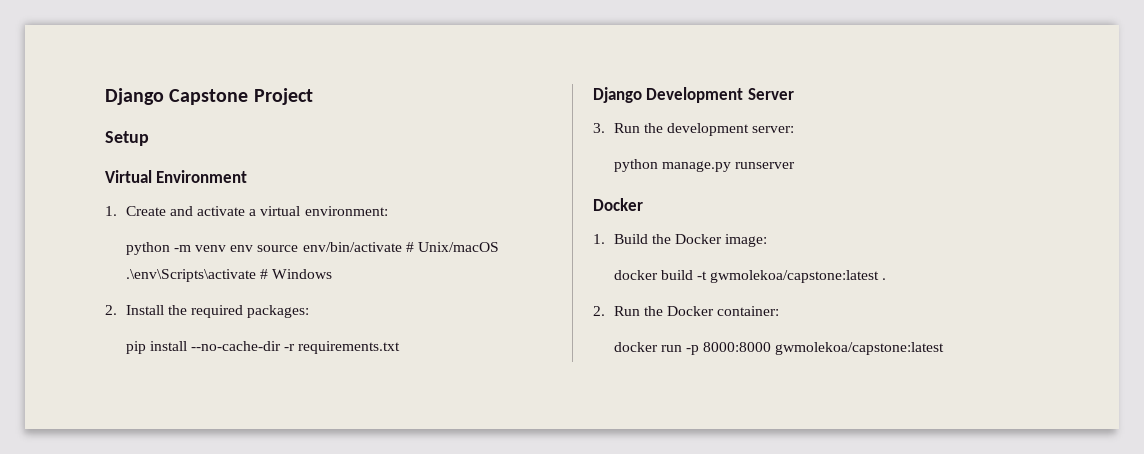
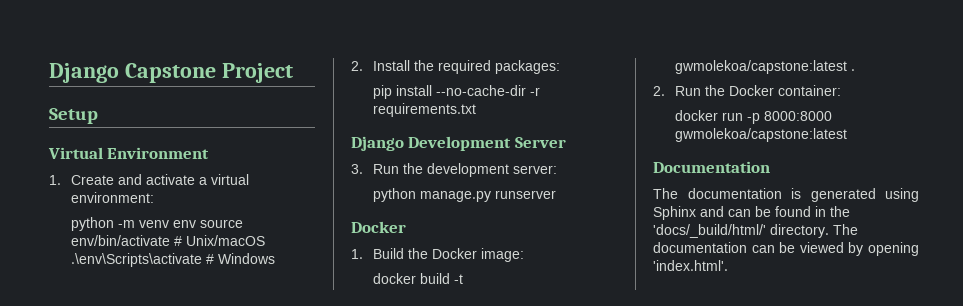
+ Documentation
+ The documentation is generated using Sphinx and can be found in the 'docs/_build/html/' directory. The documentation can be viewed by opening 'index.html'.

